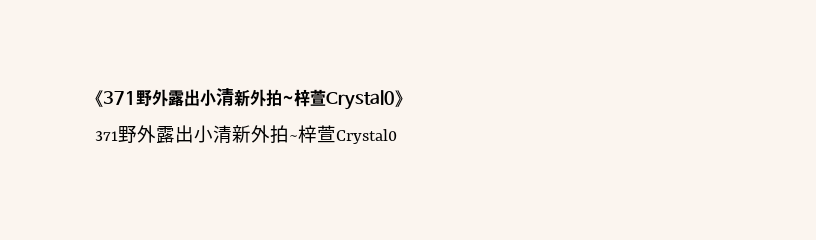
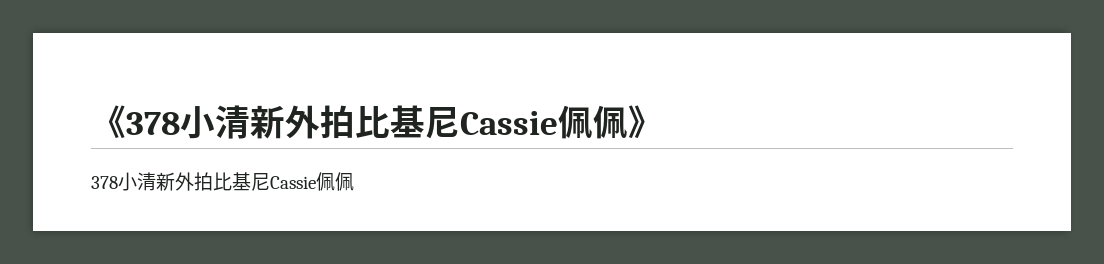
- 《371野外露出小清新外拍~梓萱Crystal0》
- 371野外露出小清新外拍~梓萱Crystal0
+ 《378小清新外拍比基尼Cassie佩佩》
+ 378小清新外拍比基尼Cassie佩佩

